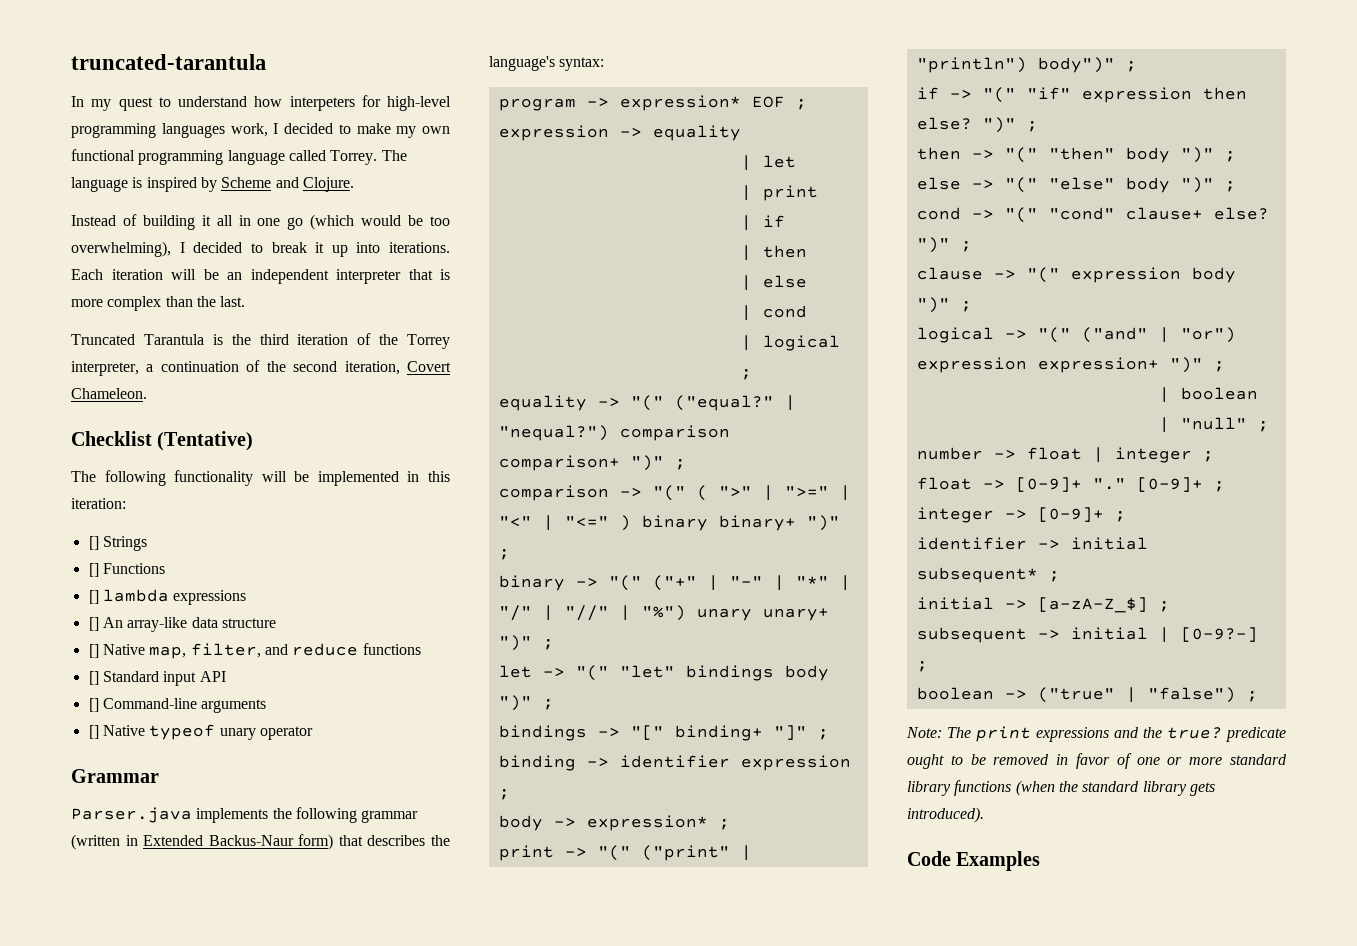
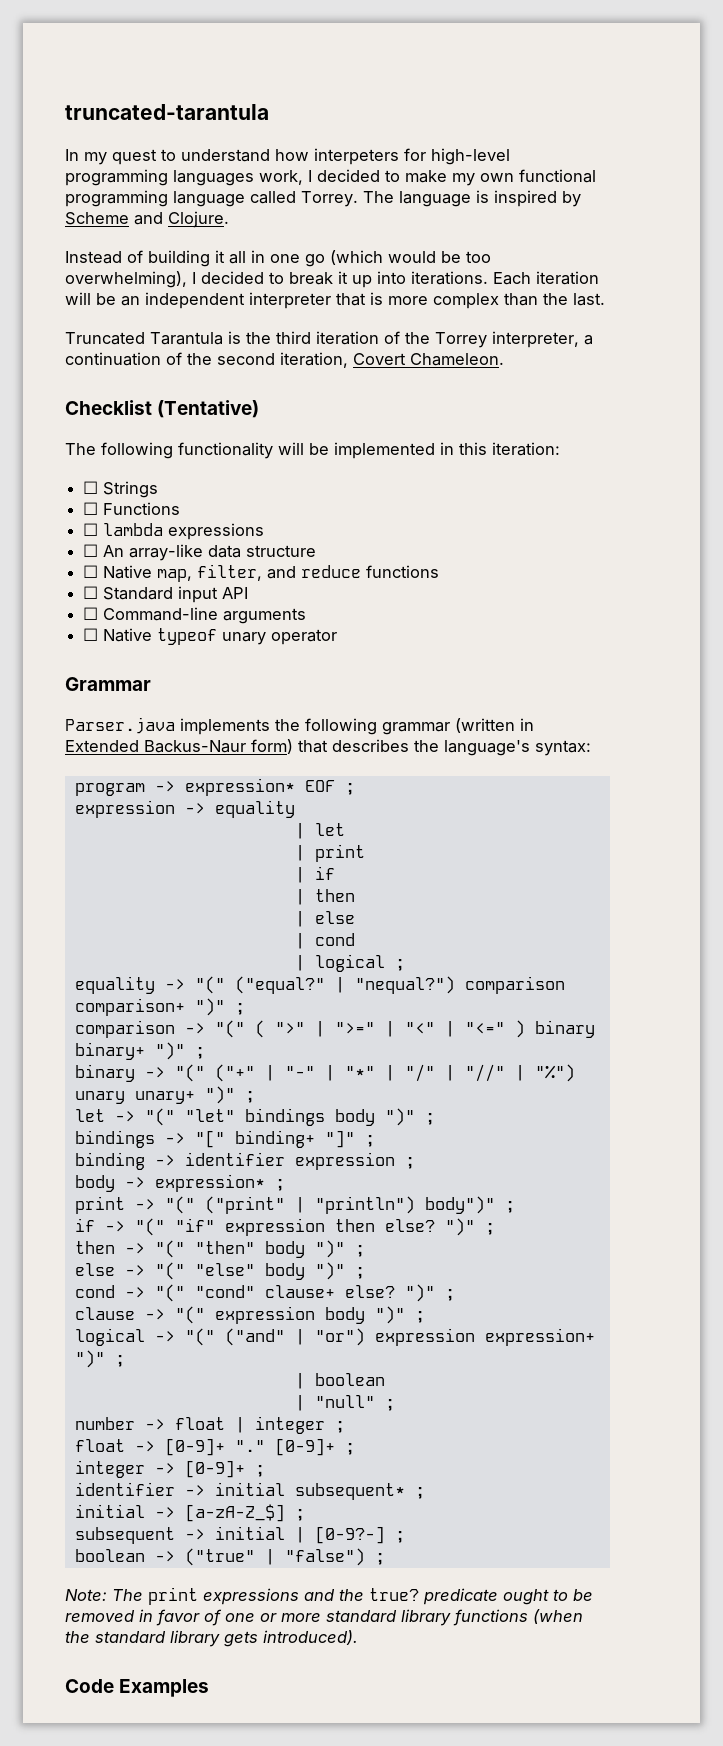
- [] Strings
+ ☐ Strings
- [] Functions
+ ☐ Functions
- [] lambda expressions
+ ☐ lambda expressions
- [] An array-like data structure
+ ☐ An array-like data structure
- [] Native map, filter, and reduce functions
+ ☐ Native map, filter, and reduce functions
- [] Standard input API
+ ☐ Standard input API
- [] Command-line arguments
+ ☐ Command-line arguments
- [] Native typeof unary operator
+ ☐ Native typeof unary operator

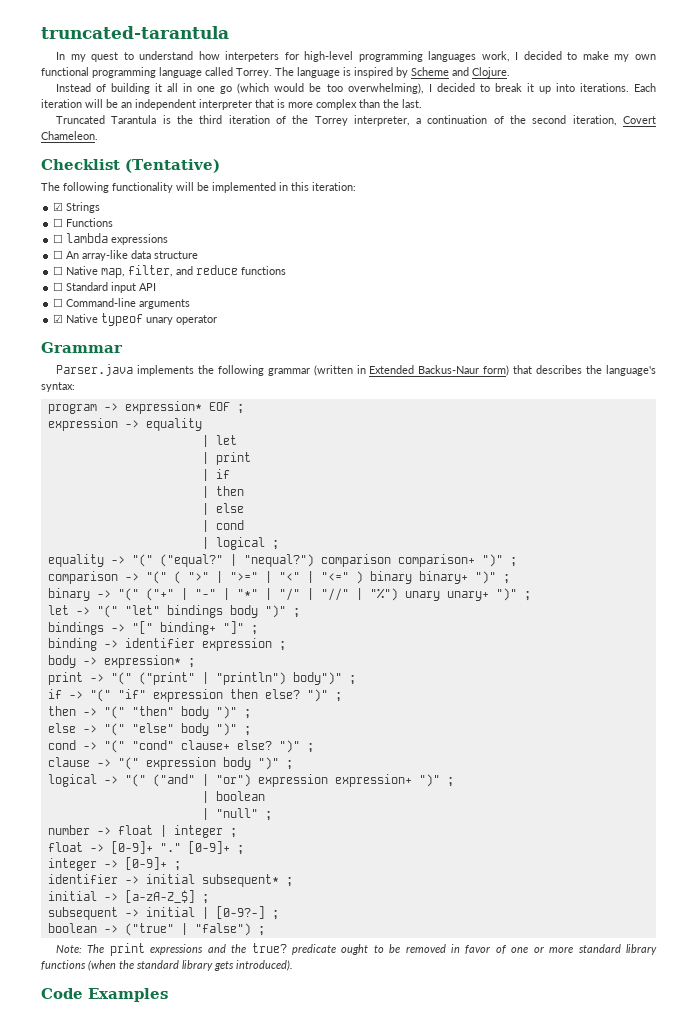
- ☐ Strings
+ ☑ Strings
- ☐ Native typeof unary operator
+ ☑ Native typeof unary operator

